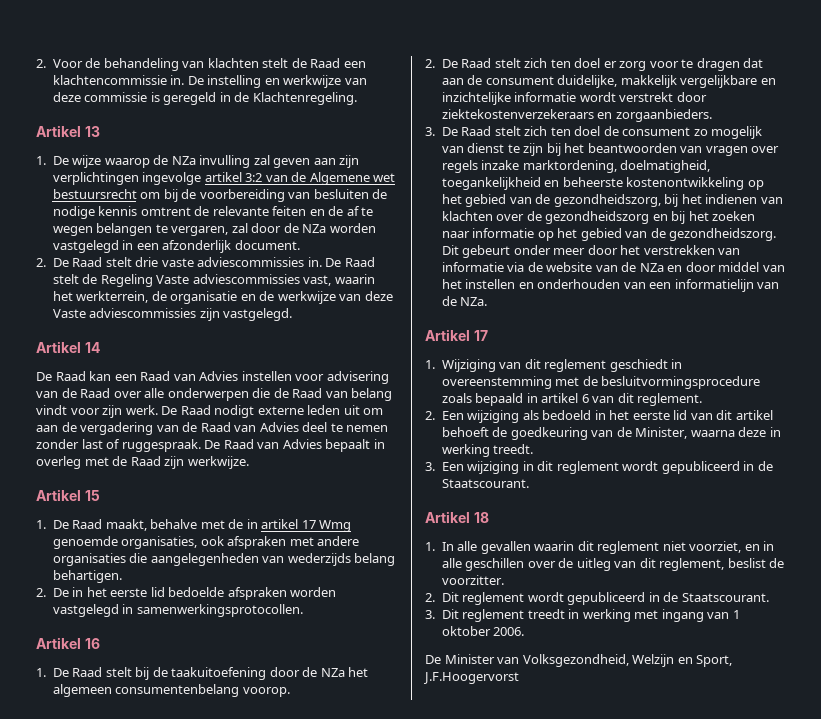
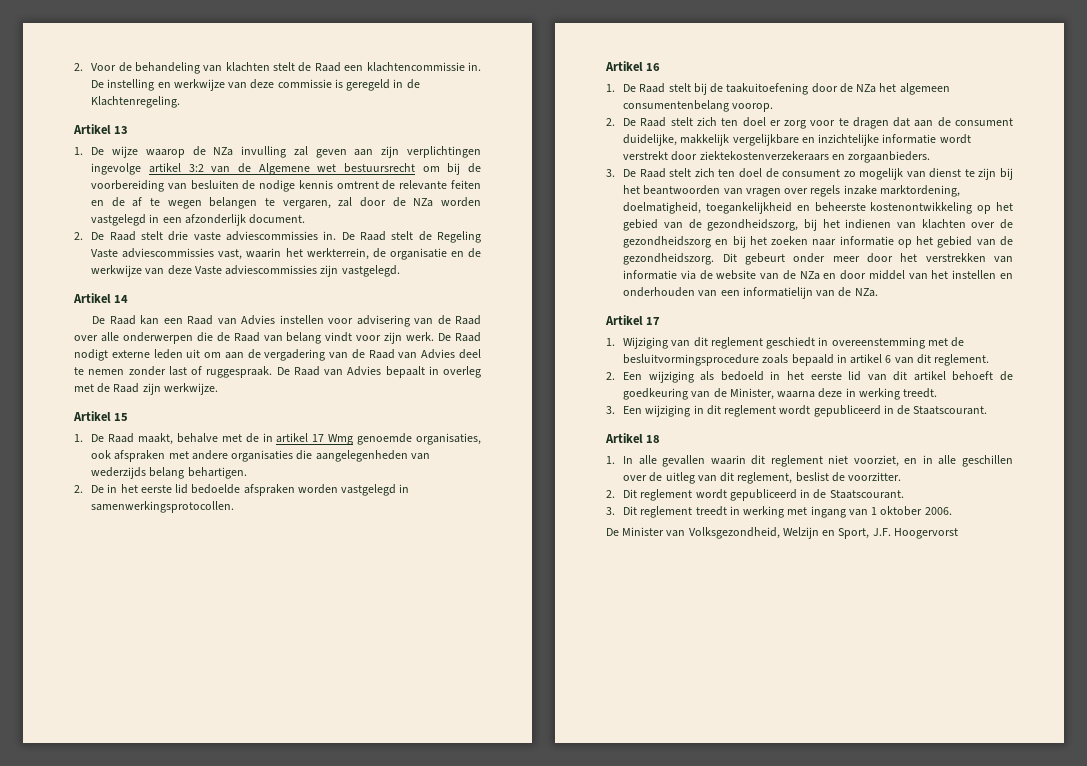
- De Minister van Volksgezondheid, Welzijn en Sport, J.F.Hoogervorst
+ De Minister van Volksgezondheid, Welzijn en Sport, J.F. Hoogervorst

